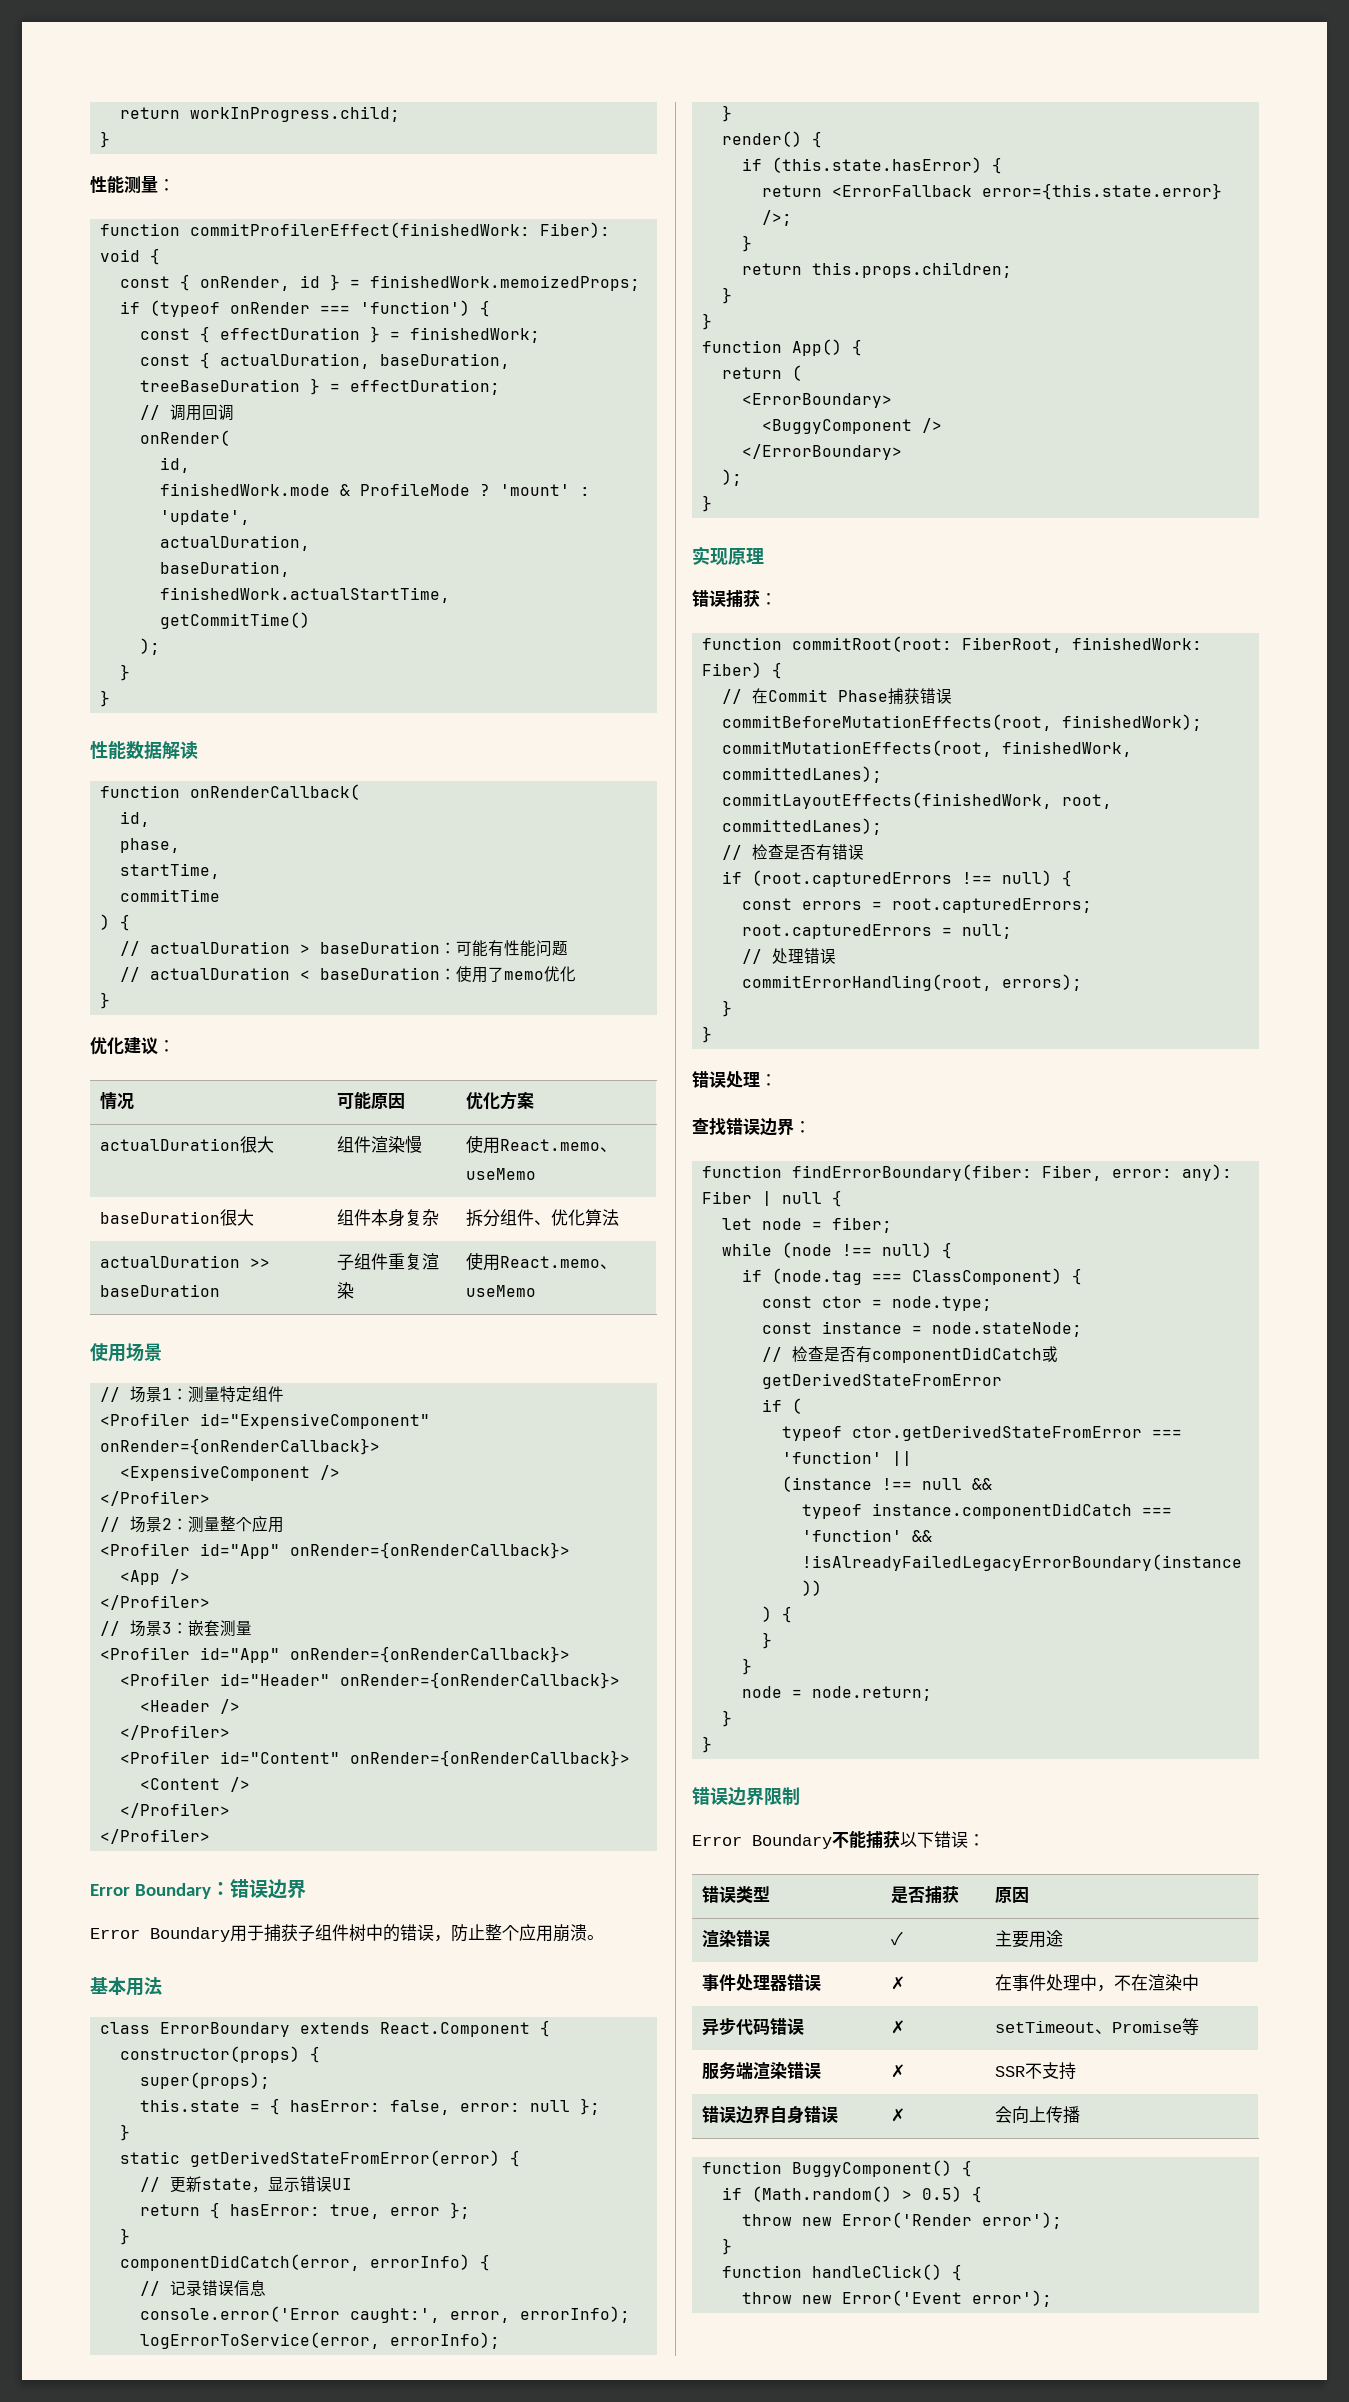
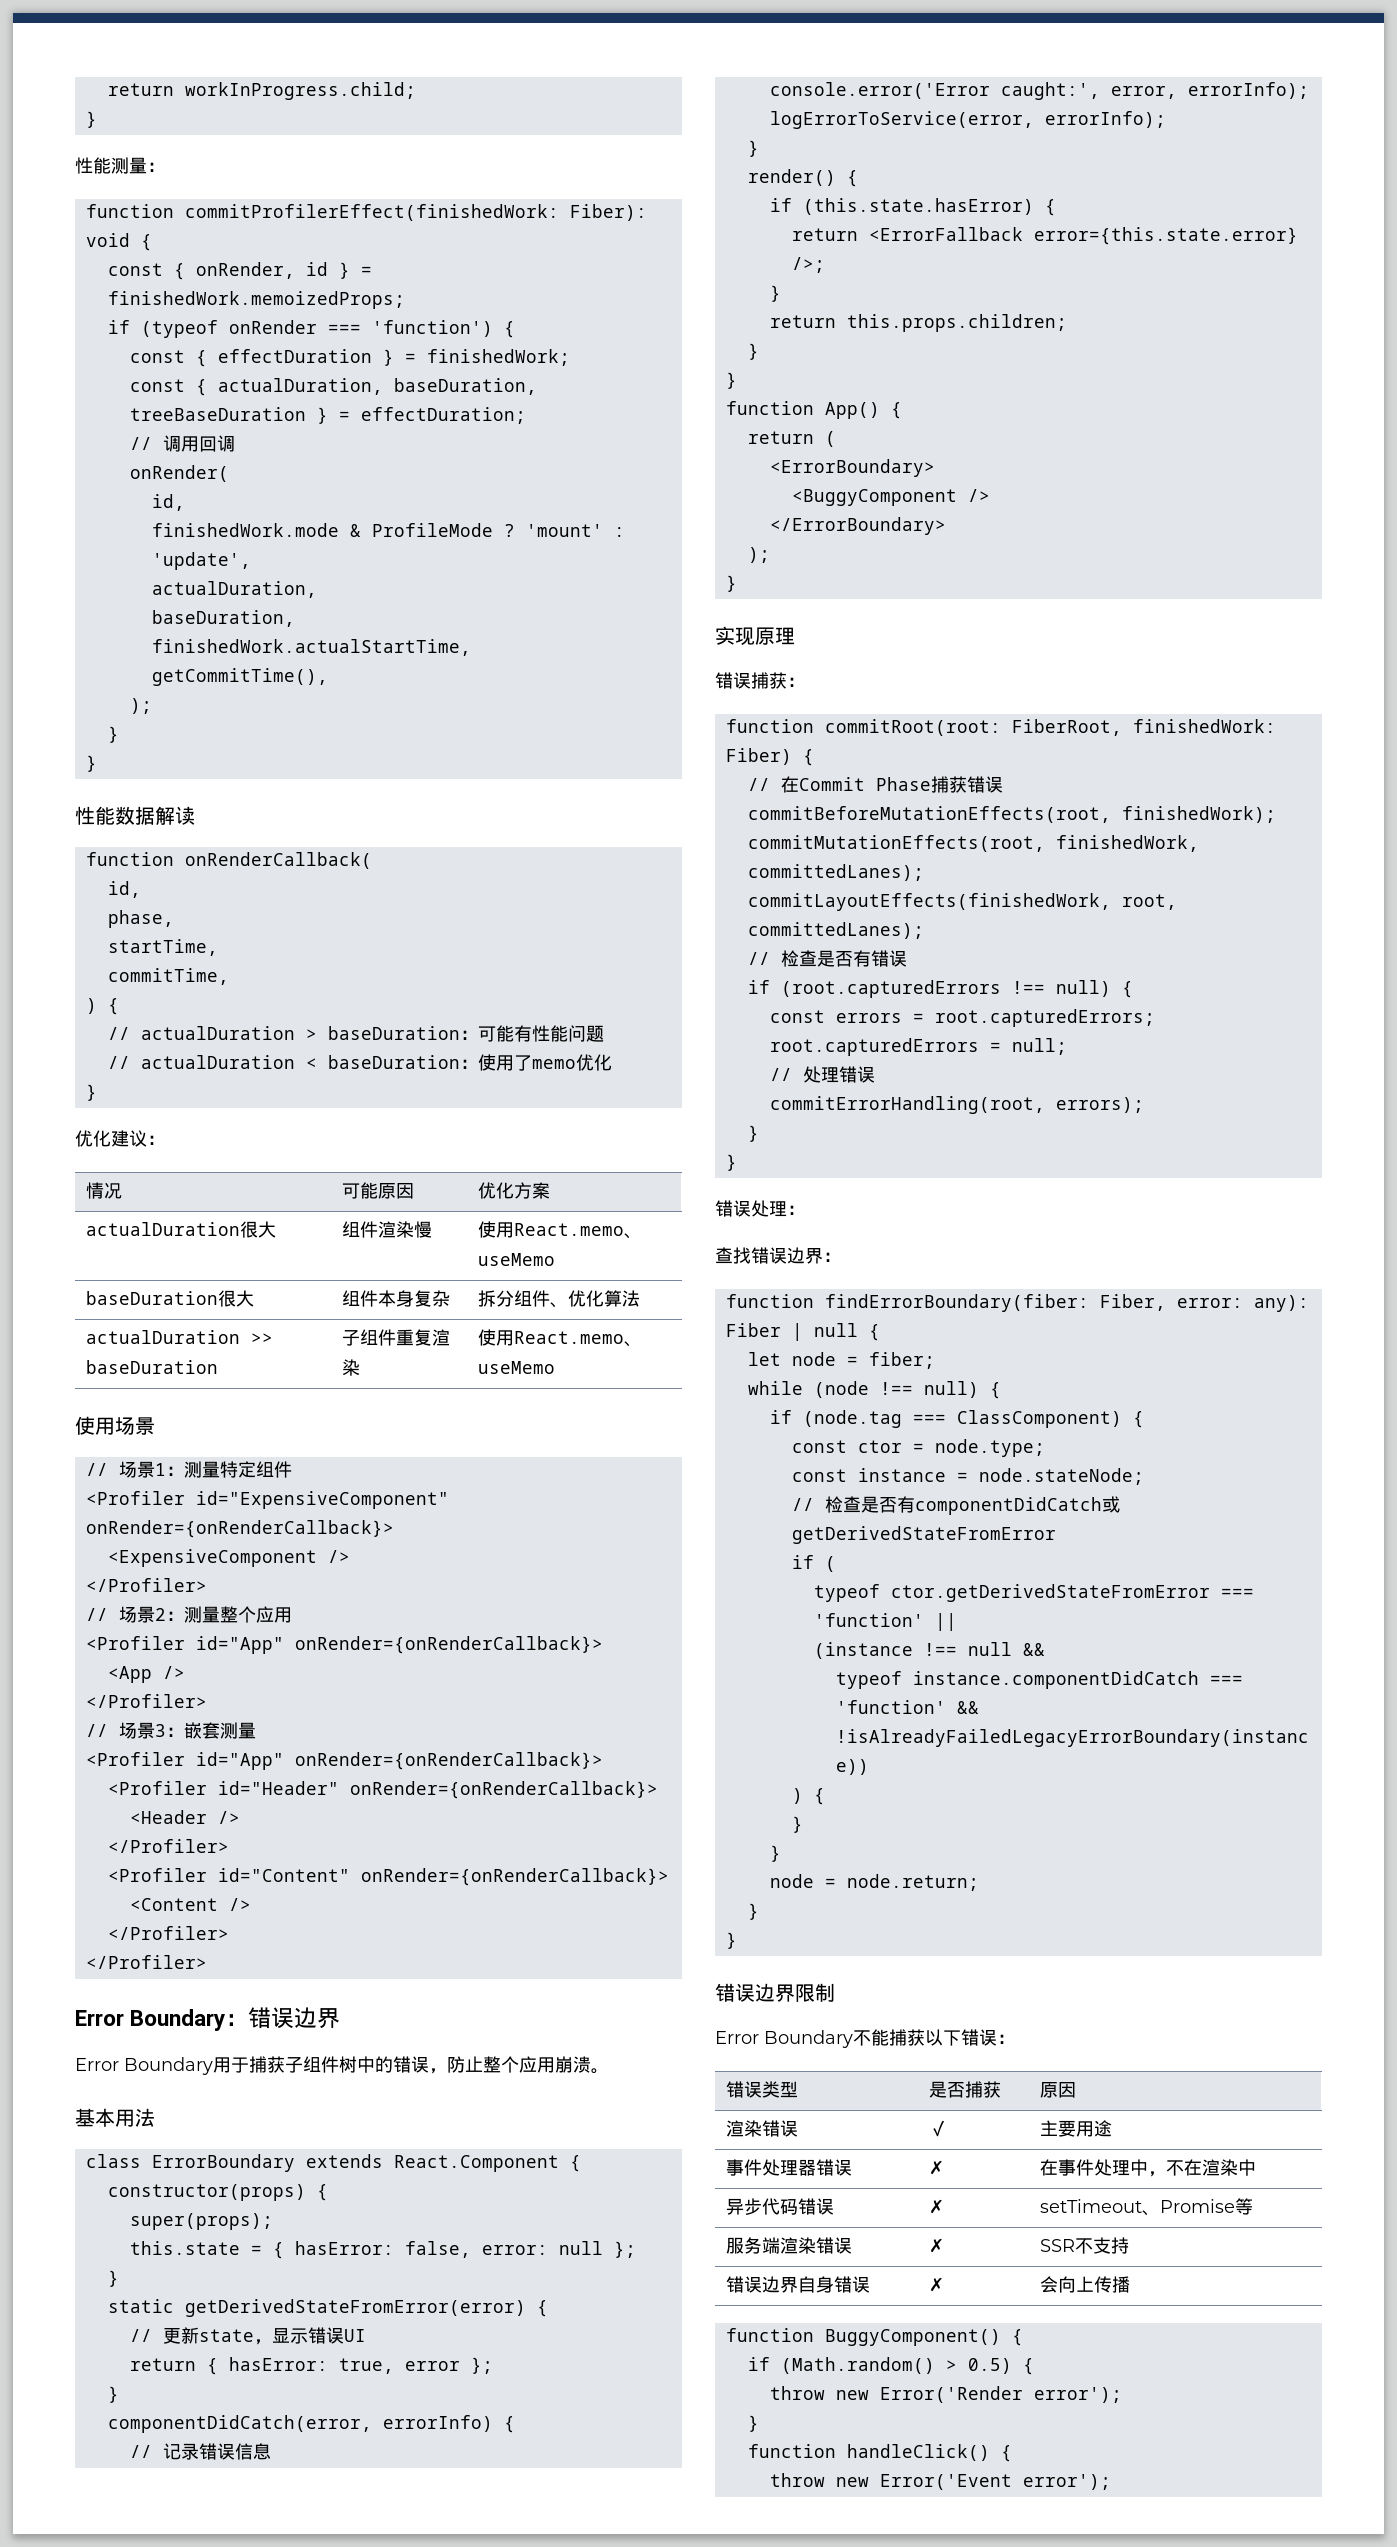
- getCommitTime()
+ getCommitTime(),
- commitTime
+ commitTime,

